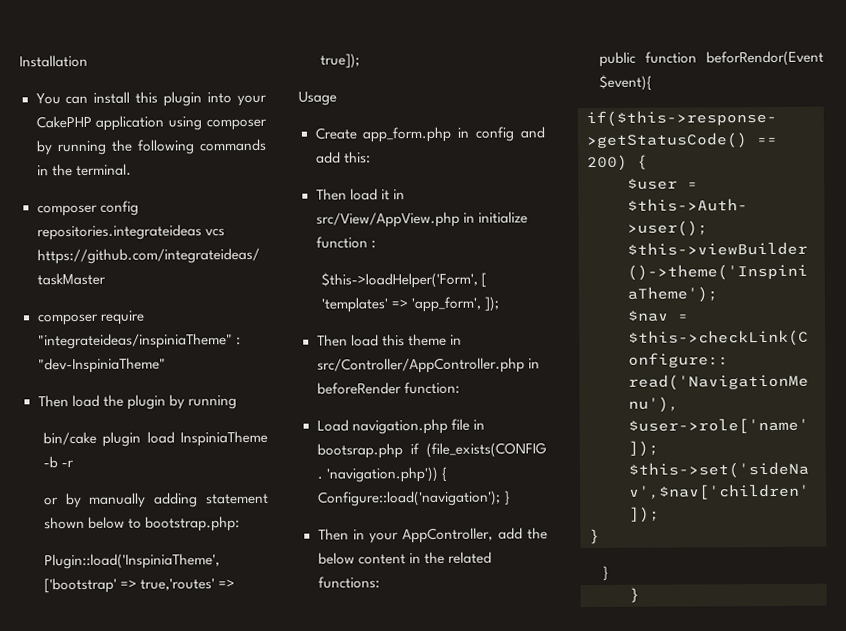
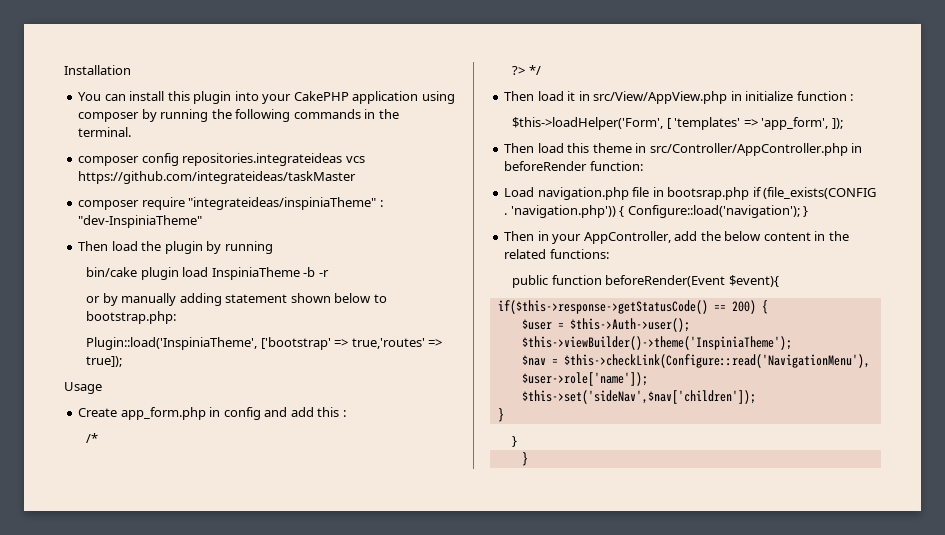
- Create app_form.php in config and add this:
+ Create app_form.php in config and add this :
+ /*
+ ?> */
- public function beforRendor(Event $event){
+ public function beforeRender(Event $event){

